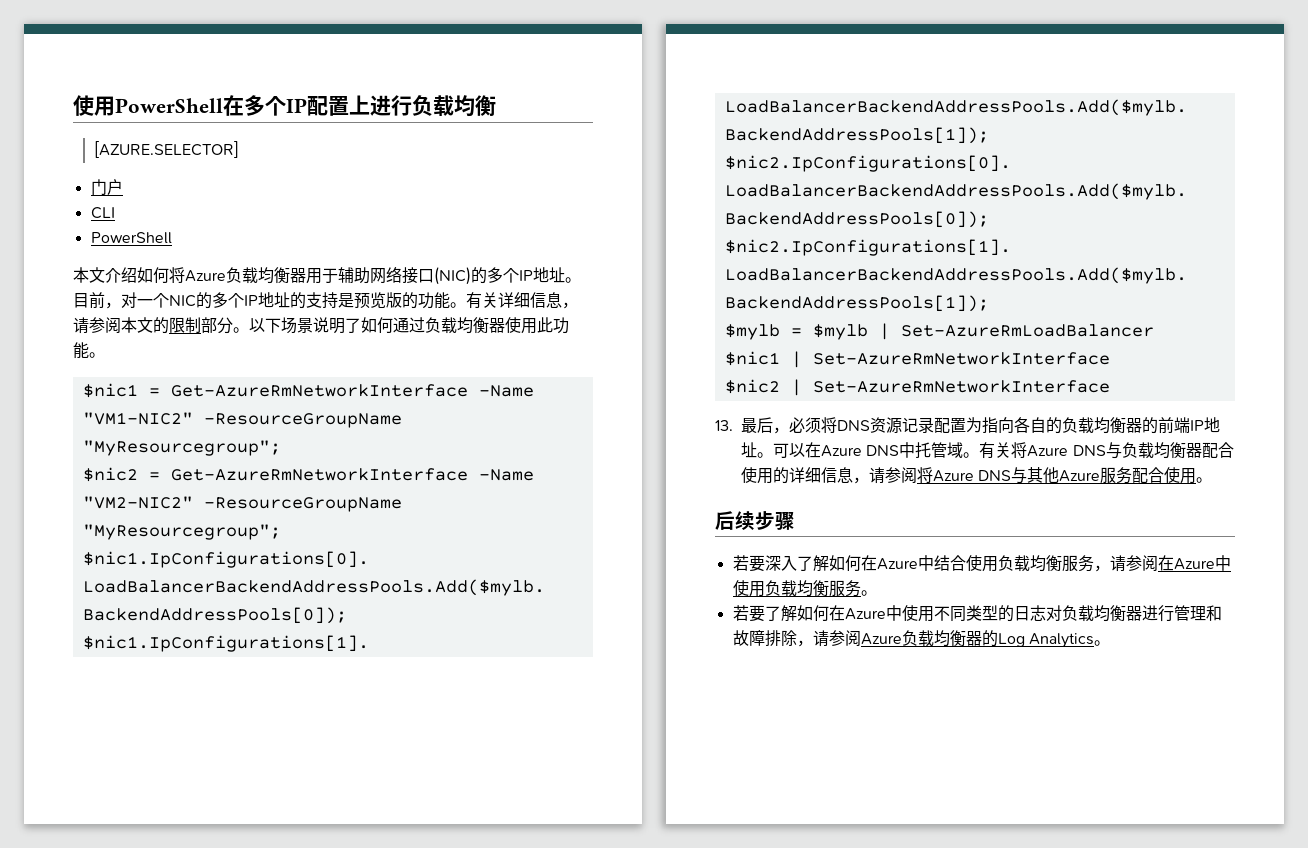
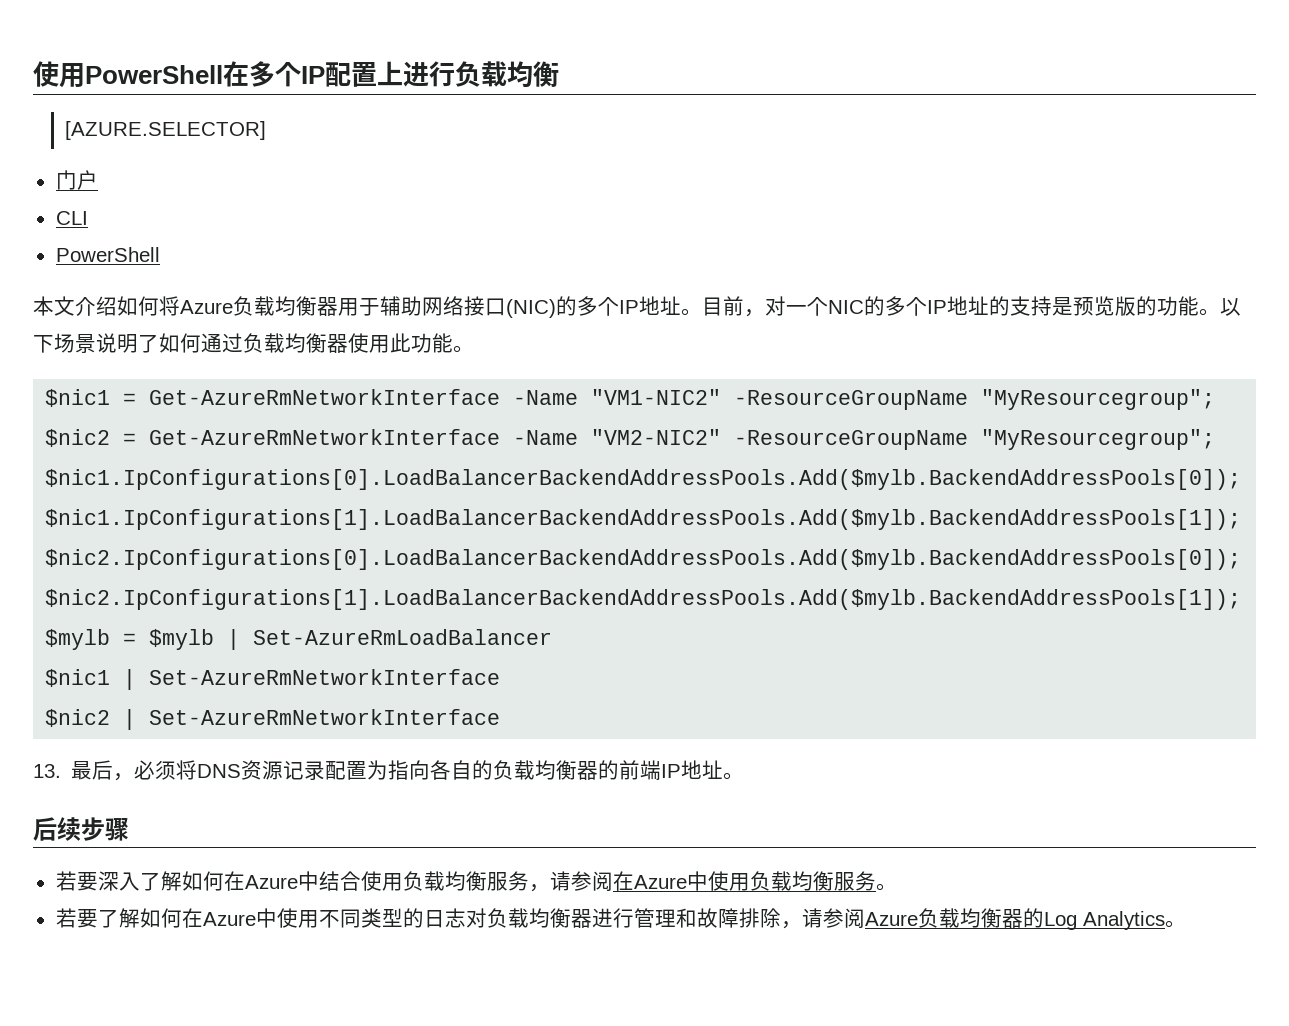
- 有关详细信息，请参阅本文的限制部分。
- 可以在Azure DNS中托管域。有关将Azure DNS与负载均衡器配合使用的详细信息，请参阅将Azure DNS与其他Azure服务配合使用。

